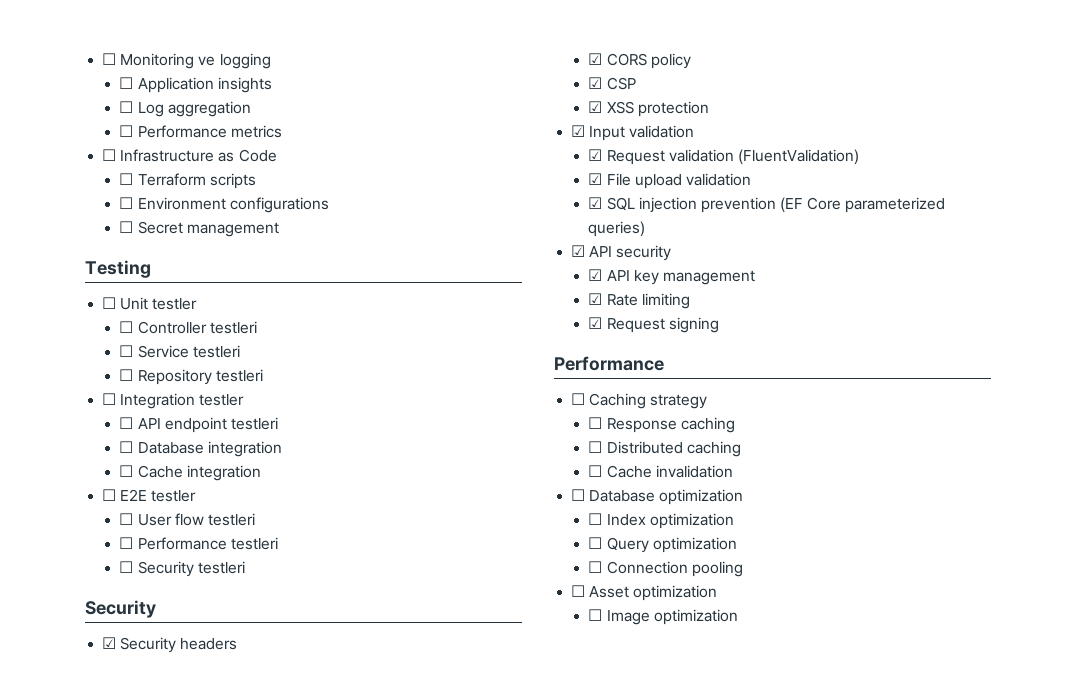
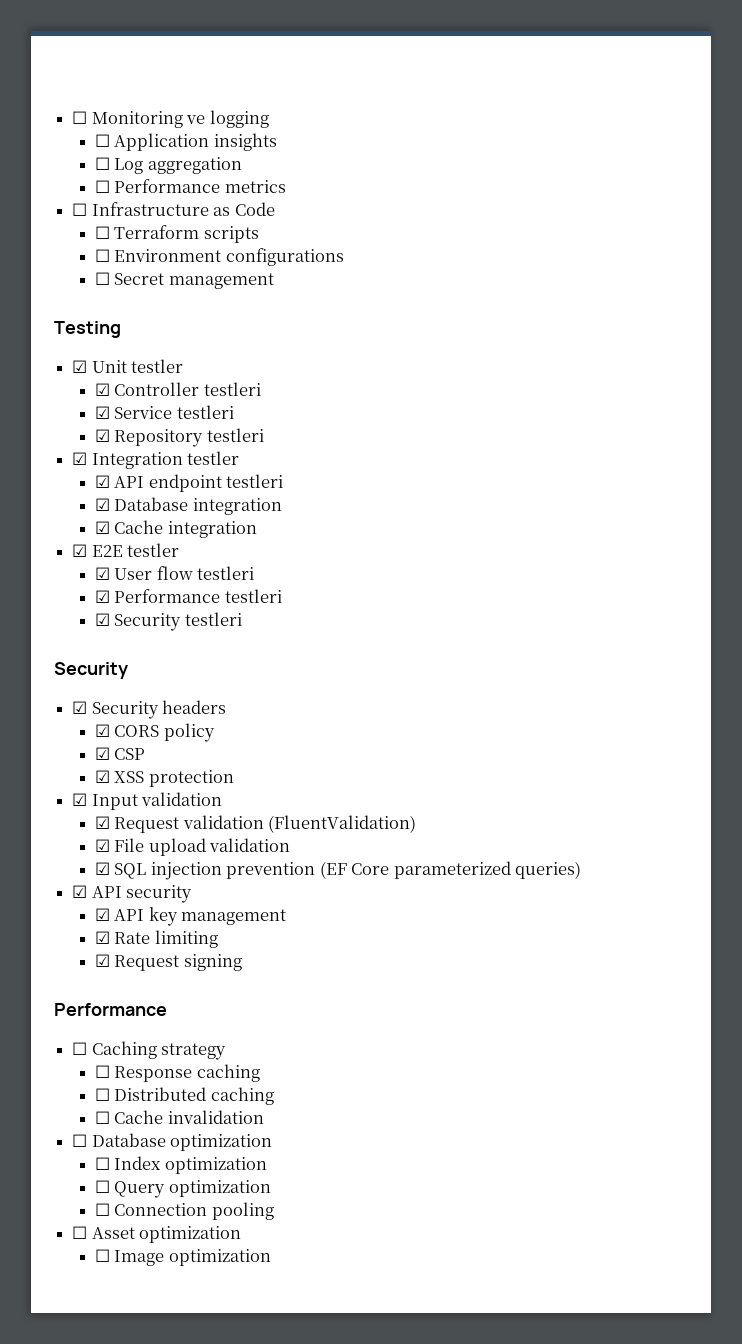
- ☐ Unit testler
+ ☑ Unit testler
- ☐ Controller testleri
+ ☑ Controller testleri
- ☐ Service testleri
+ ☑ Service testleri
- ☐ Repository testleri
+ ☑ Repository testleri
- ☐ Integration testler
+ ☑ Integration testler
- ☐ API endpoint testleri
+ ☑ API endpoint testleri
- ☐ Database integration
+ ☑ Database integration
- ☐ Cache integration
+ ☑ Cache integration
- ☐ E2E testler
+ ☑ E2E testler
- ☐ User flow testleri
+ ☑ User flow testleri
- ☐ Performance testleri
+ ☑ Performance testleri
- ☐ Security testleri
+ ☑ Security testleri

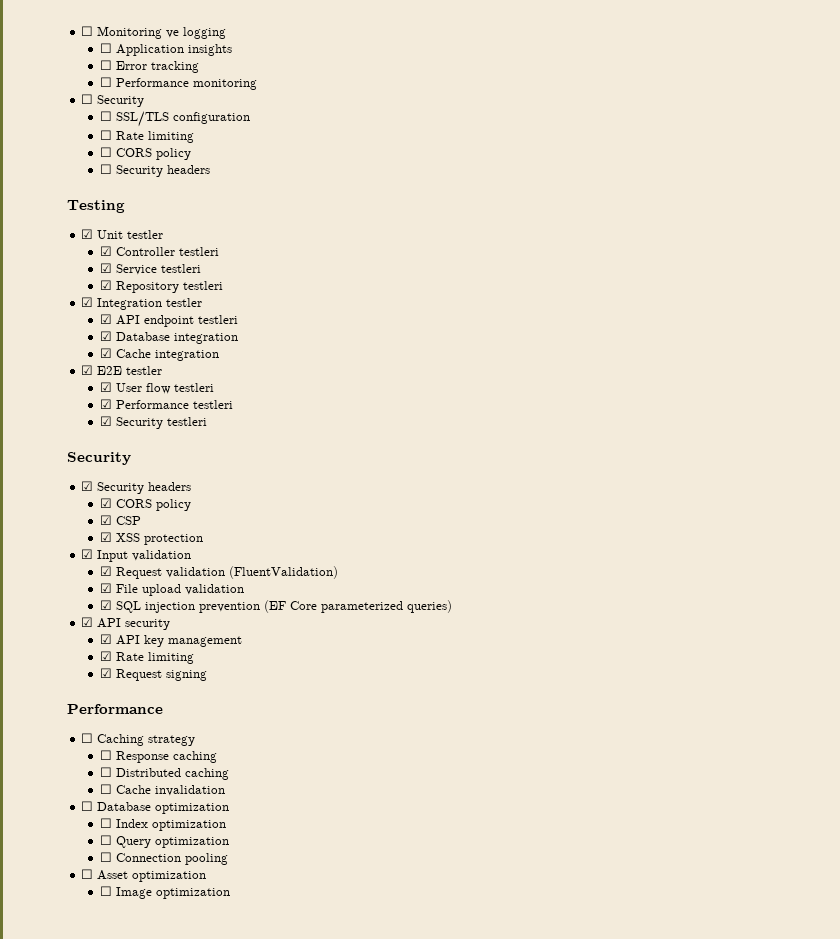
- ☐ Log aggregation
+ ☐ Error tracking
- ☐ Performance metrics
- ☐ Infrastructure as Code
- ☐ Terraform scripts
- ☐ Environment configurations
- ☐ Secret management
+ ☐ Performance monitoring
+ ☐ Security
+ ☐ SSL/TLS configuration
+ ☐ Rate limiting
+ ☐ CORS policy
+ ☐ Security headers

